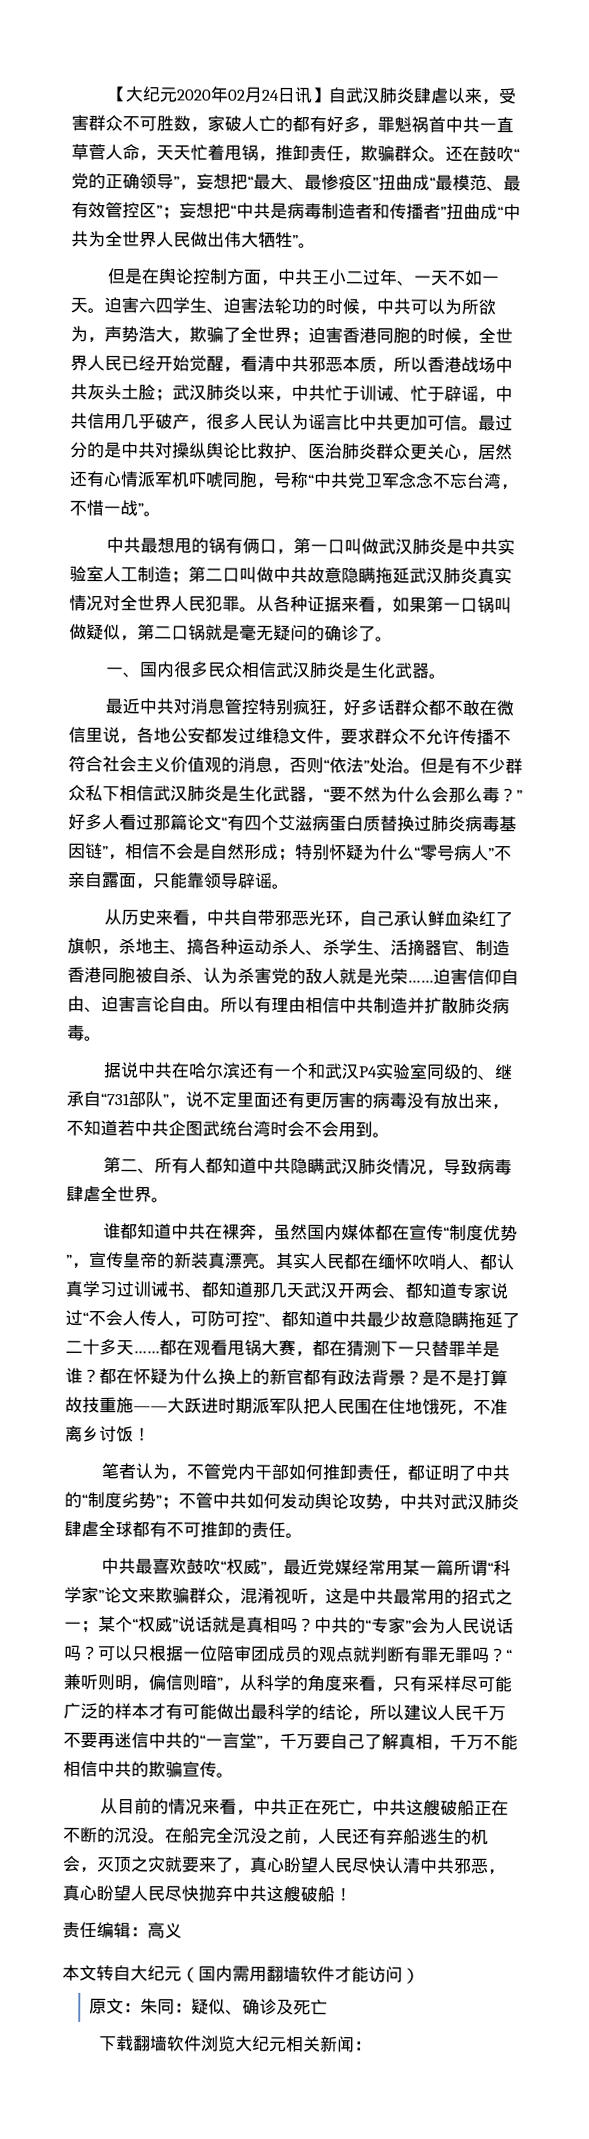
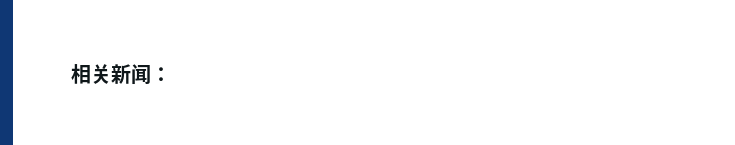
- 【大纪元2020年02月24日讯】自武汉肺炎肆虐以来，受害群众不可胜数，家破人亡的都有好多，罪魁祸首中共一直草菅人命，天天忙着甩锅，推卸责任，欺骗群众。还在鼓吹“党的正确领导”，妄想把“最大、最惨疫区”扭曲成“最模范、最有效管控区”；妄想把“中共是病毒制造者和传播者”扭曲成“中共为全世界人民做出伟大牺牲”。
- 但是在舆论控制方面，中共王小二过年、一天不如一天。迫害六四学生、迫害法轮功的时候，中共可以为所欲为，声势浩大，欺骗了全世界；迫害香港同胞的时候，全世界人民已经开始觉醒，看清中共邪恶本质，所以香港战场中共灰头土脸；武汉肺炎以来，中共忙于训诫、忙于辟谣，中共信用几乎破产，很多人民认为谣言比中共更加可信。最过分的是中共对操纵舆论比救护、医治肺炎群众更关心，居然还有心情派军机吓唬同胞，号称“中共党卫军念念不忘台湾，不惜一战”。
- 中共最想甩的锅有俩口，第一口叫做武汉肺炎是中共实验室人工制造；第二口叫做中共故意隐瞒拖延武汉肺炎真实情况对全世界人民犯罪。从各种证据来看，如果第一口锅叫做疑似，第二口锅就是毫无疑问的确诊了。
- 一、国内很多民众相信武汉肺炎是生化武器。
- 最近中共对消息管控特别疯狂，好多话群众都不敢在微信里说，各地公安都发过维稳文件，要求群众不允许传播不符合社会主义价值观的消息，否则“依法”处治。但是有不少群众私下相信武汉肺炎是生化武器，“要不然为什么会那么毒？”好多人看过那篇论文“有四个艾滋病蛋白质替换过肺炎病毒基因链”，相信不会是自然形成；特别怀疑为什么“零号病人”不亲自露面，只能靠领导辟谣。
- 从历史来看，中共自带邪恶光环，自己承认鲜血染红了旗帜，杀地主、搞各种运动杀人、杀学生、活摘器官、制造香港同胞被自杀、认为杀害党的敌人就是光荣……迫害信仰自由、迫害言论自由。所以有理由相信中共制造并扩散肺炎病毒。
- 据说中共在哈尔滨还有一个和武汉P4实验室同级的、继承自“731部队”，说不定里面还有更厉害的病毒没有放出来，不知道若中共企图武统台湾时会不会用到。
- 第二、所有人都知道中共隐瞒武汉肺炎情况，导致病毒肆虐全世界。
- 谁都知道中共在裸奔，虽然国内媒体都在宣传“制度优势”，宣传皇帝的新装真漂亮。其实人民都在缅怀吹哨人、都认真学习过训诫书、都知道那几天武汉开两会、都知道专家说过“不会人传人，可防可控”、都知道中共最少故意隐瞒拖延了二十多天……都在观看甩锅大赛，都在猜测下一只替罪羊是谁？都在怀疑为什么换上的新官都有政法背景？是不是打算故技重施——大跃进时期派军队把人民围在住地饿死，不准离乡讨饭！
- 笔者认为，不管党内干部如何推卸责任，都证明了中共的“制度劣势”；不管中共如何发动舆论攻势，中共对武汉肺炎肆虐全球都有不可推卸的责任。
- 中共最喜欢鼓吹“权威”，最近党媒经常用某一篇所谓“科学家”论文来欺骗群众，混淆视听，这是中共最常用的招式之一；某个“权威”说话就是真相吗？中共的“专家”会为人民说话吗？可以只根据一位陪审团成员的观点就判断有罪无罪吗？“兼听则明，偏信则暗”，从科学的角度来看，只有采样尽可能广泛的样本才有可能做出最科学的结论，所以建议人民千万不要再迷信中共的“一言堂”，千万要自己了解真相，千万不能相信中共的欺骗宣传。
- 从目前的情况来看，中共正在死亡，中共这艘破船正在不断的沉没。在船完全沉没之前，人民还有弃船逃生的机会，灭顶之灾就要来了，真心盼望人民尽快认清中共邪恶，真心盼望人民尽快抛弃中共这艘破船！
- 责任编辑：高义
- 本文转自大纪元（国内需用翻墙软件才能访问）
- 原文：朱同：疑似、确诊及死亡
- 下载翻墙软件浏览大纪元相关新闻：
+ 相关新闻：

